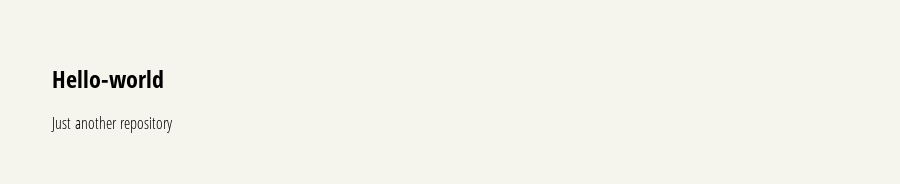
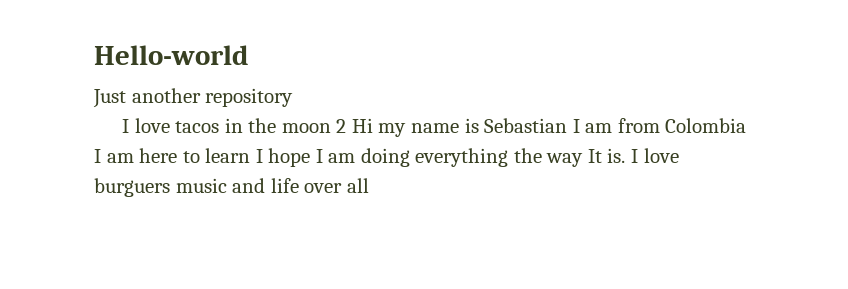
+ I love tacos in the moon 2 Hi my name is Sebastian I am from Colombia I am here to learn I hope I am doing everything the way It is. I love burguers music and life over all

